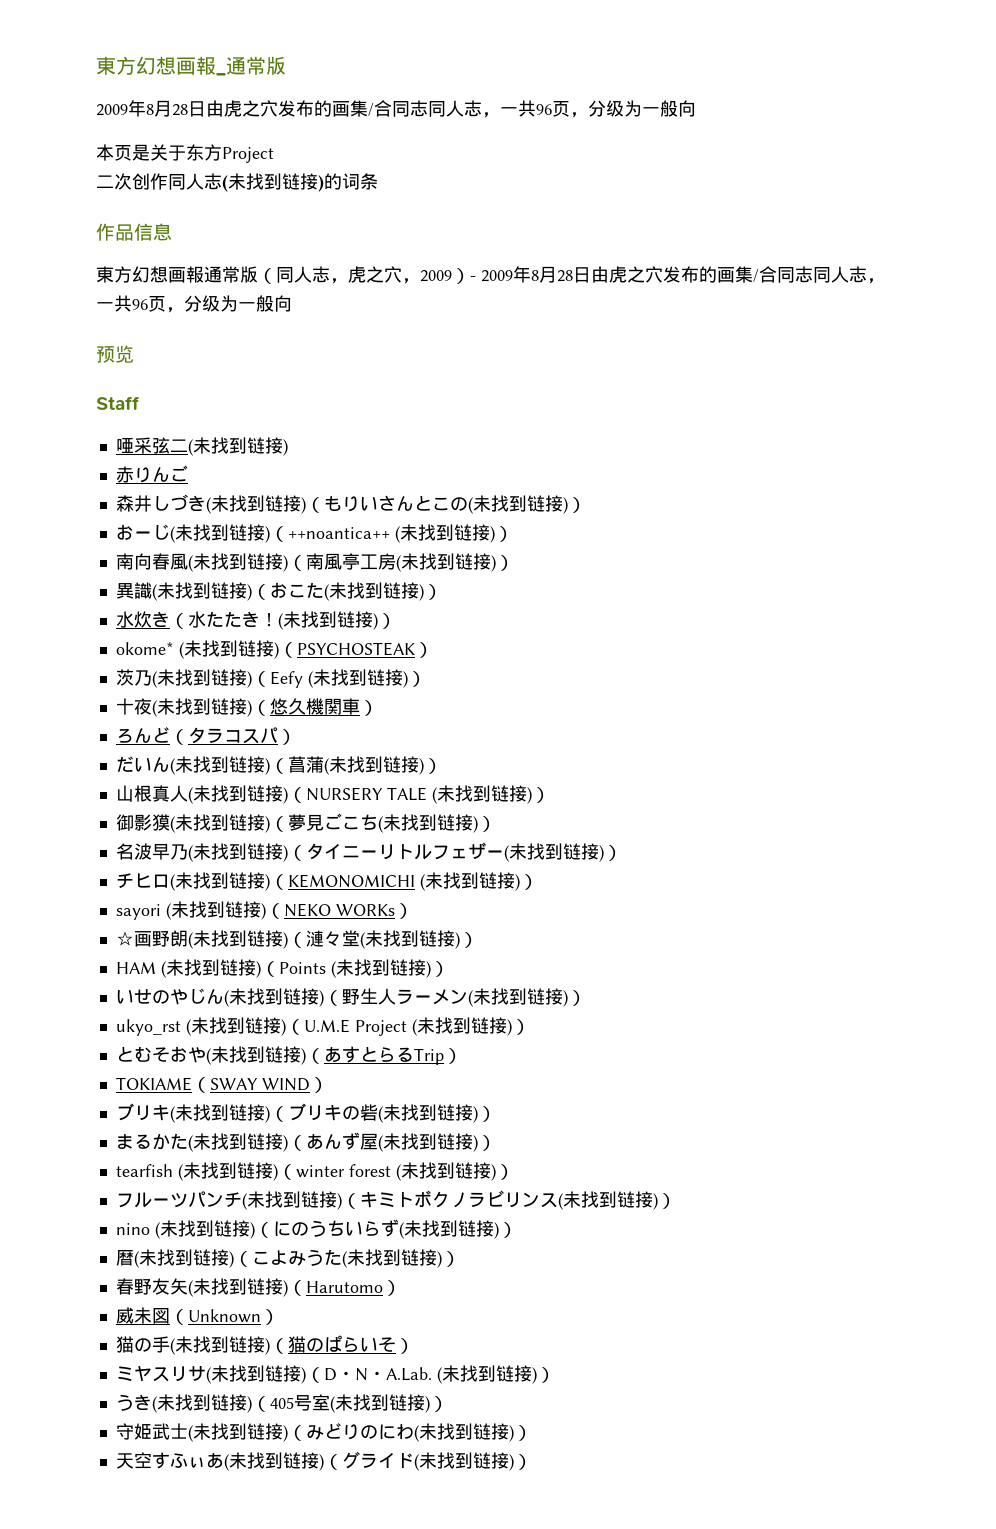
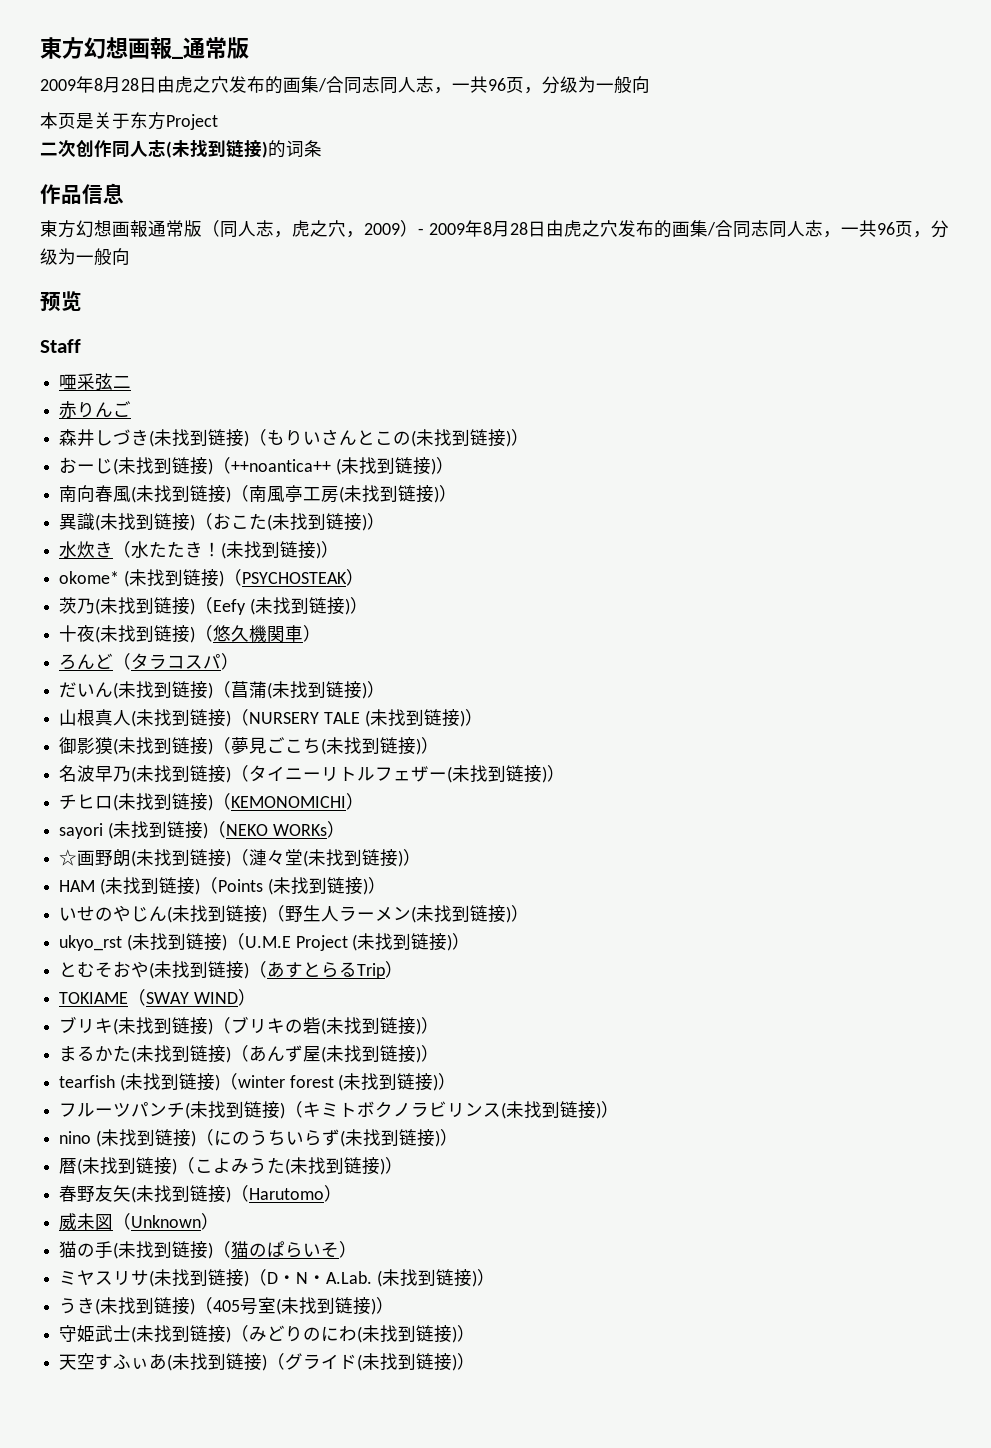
- 唖采弦二(未找到链接)
+ 唖采弦二
- チヒロ(未找到链接)（KEMONOMICHI (未找到链接)）
+ チヒロ(未找到链接)（KEMONOMICHI）

